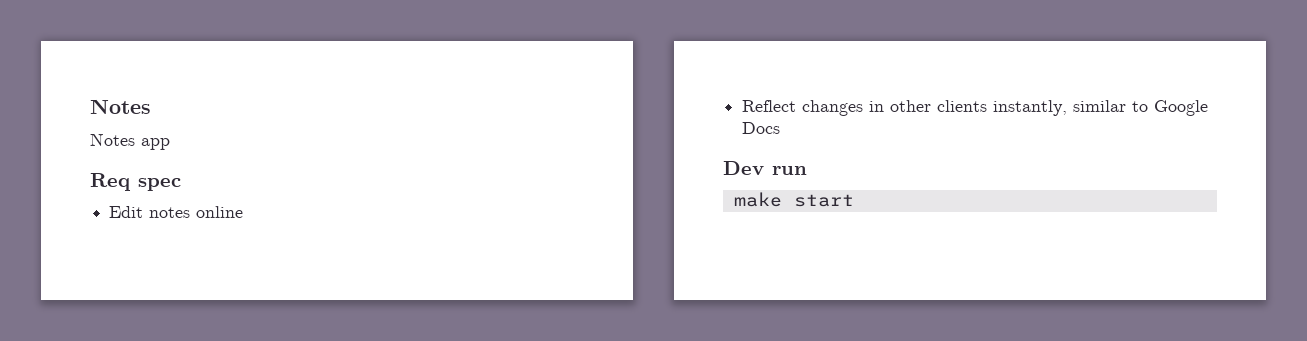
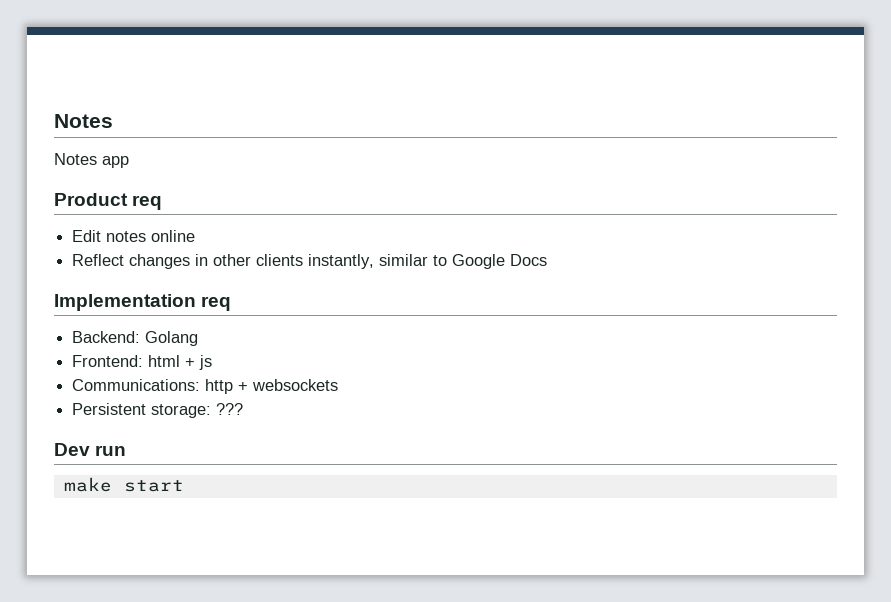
- Req spec
+ Product req
+ Implementation req
+ Backend: Golang
+ Frontend: html + js
+ Communications: http + websockets
+ Persistent storage: ???

